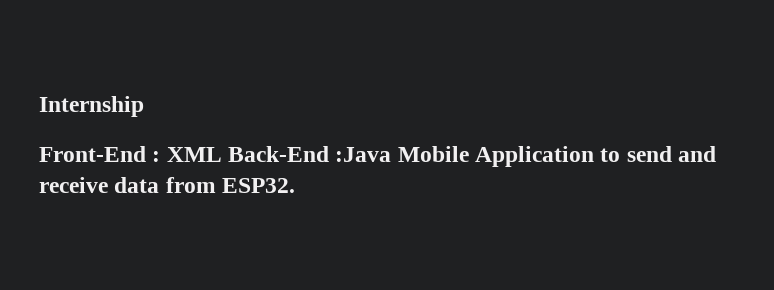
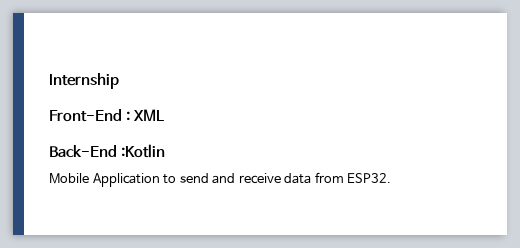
- Front-End : XML Back-End :Java Mobile Application to send and receive data from ESP32.
+ Front-End : XML
+ Back-End :Kotlin
+ Mobile Application to send and receive data from ESP32.

